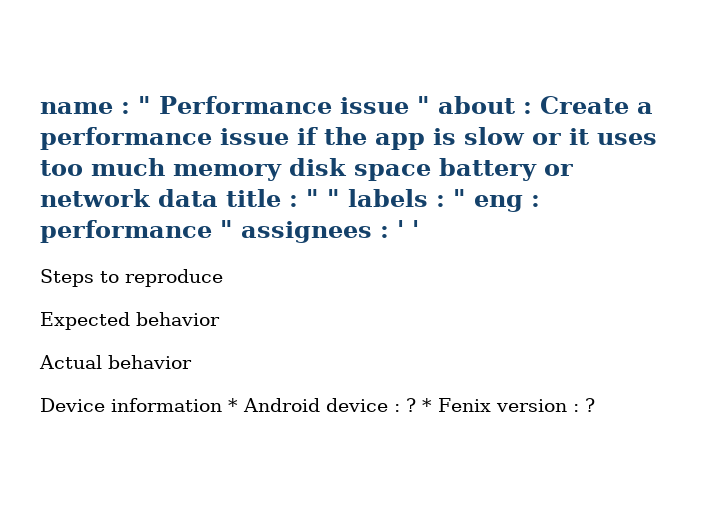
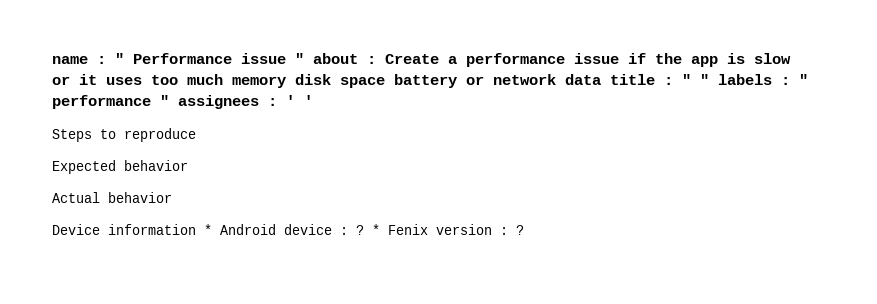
- name : " Performance issue " about : Create a performance issue if the app is slow or it uses too much memory disk space battery or network data title : " " labels : " eng : performance " assignees : ' '
+ name : " Performance issue " about : Create a performance issue if the app is slow or it uses too much memory disk space battery or network data title : " " labels : " performance " assignees : ' '

